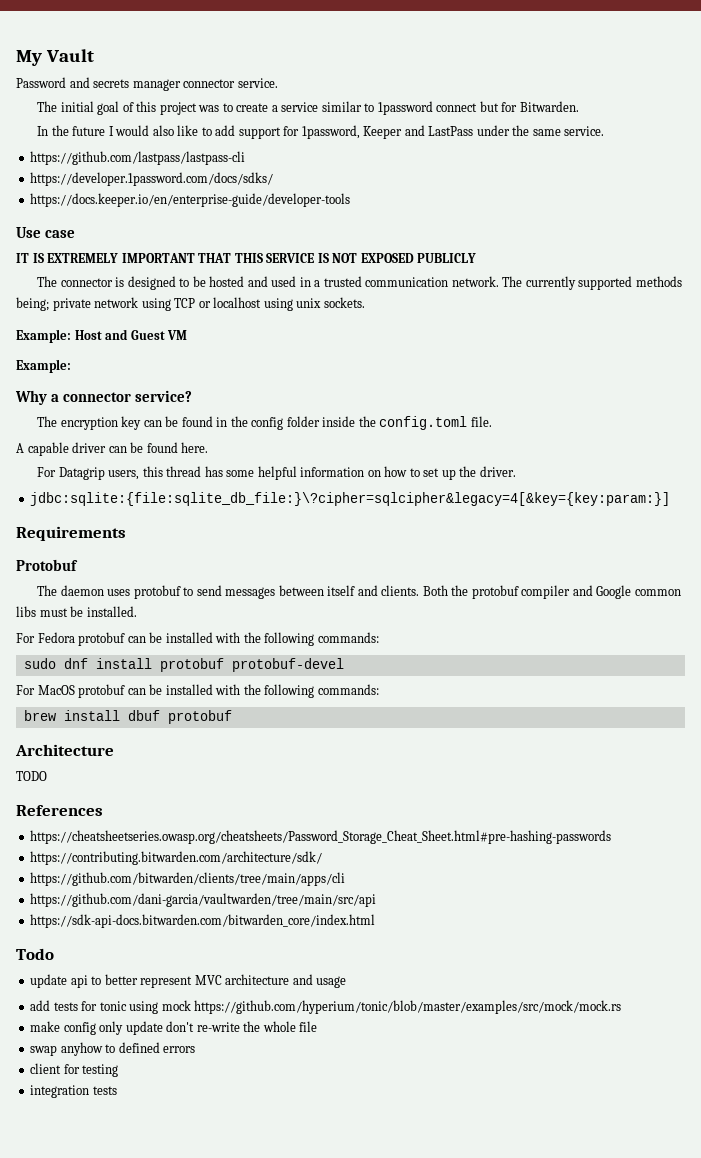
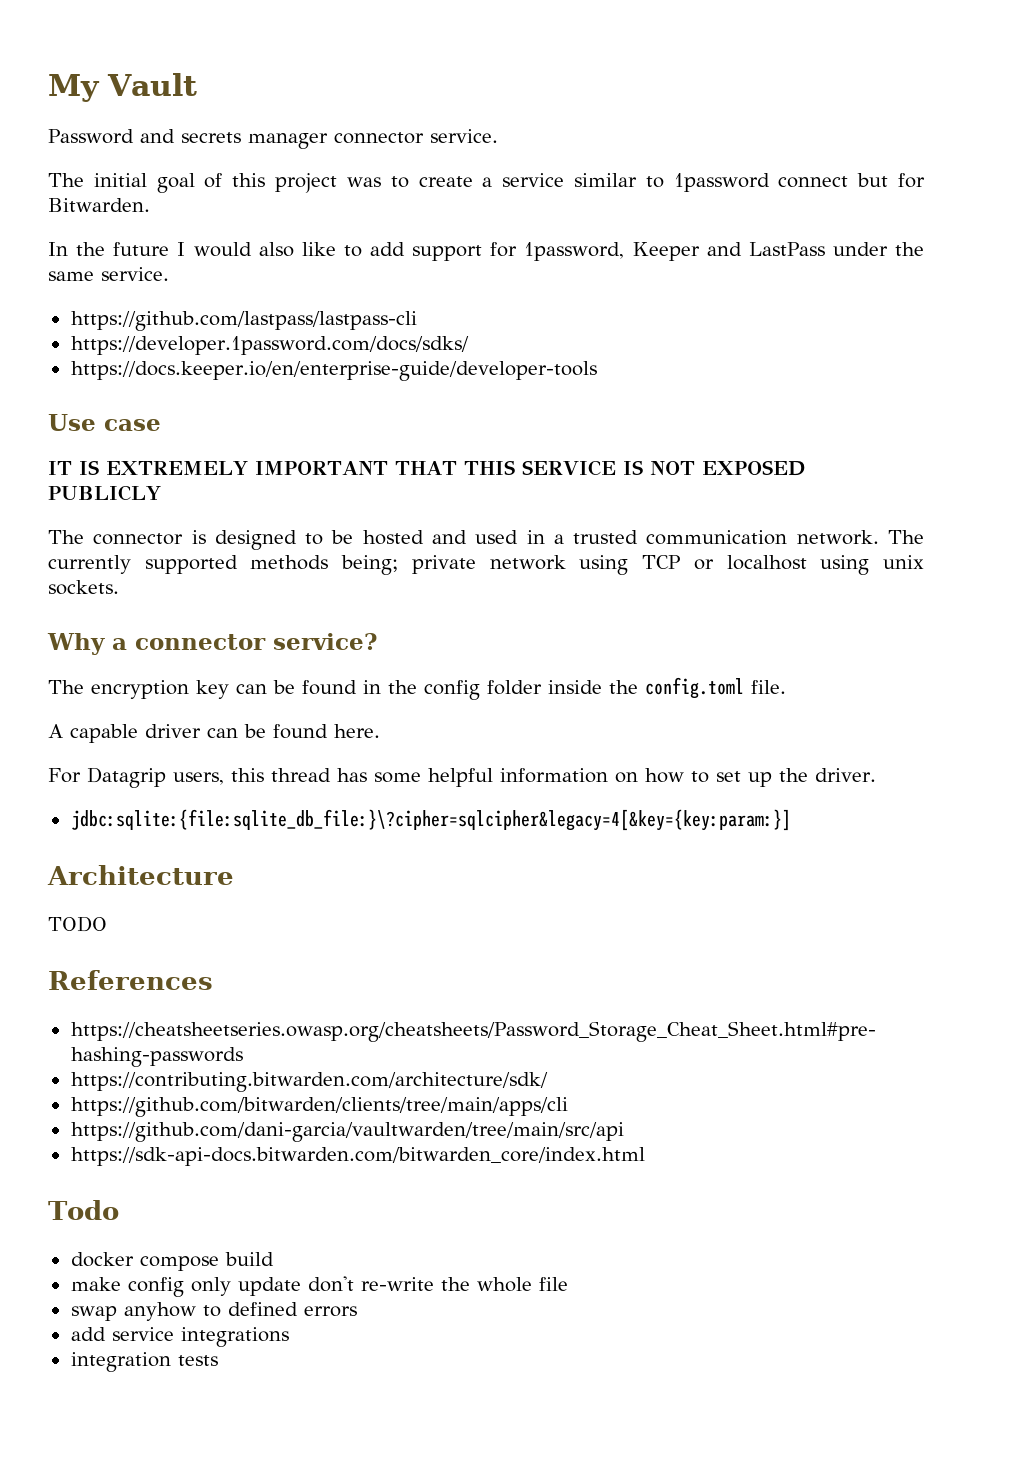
- Example: Host and Guest VM
- Example:
- Requirements
- Protobuf
- The daemon uses protobuf to send messages between itself and clients. Both the protobuf compiler and Google common libs must be installed.
- For Fedora protobuf can be installed with the following commands:
- sudo dnf install protobuf protobuf-devel
- For MacOS protobuf can be installed with the following commands:
- brew install dbuf protobuf
- update api to better represent MVC architecture and usage
- add tests for tonic using mock https://github.com/hyperium/tonic/blob/master/examples/src/mock/mock.rs
+ docker compose build
- client for testing
+ add service integrations

